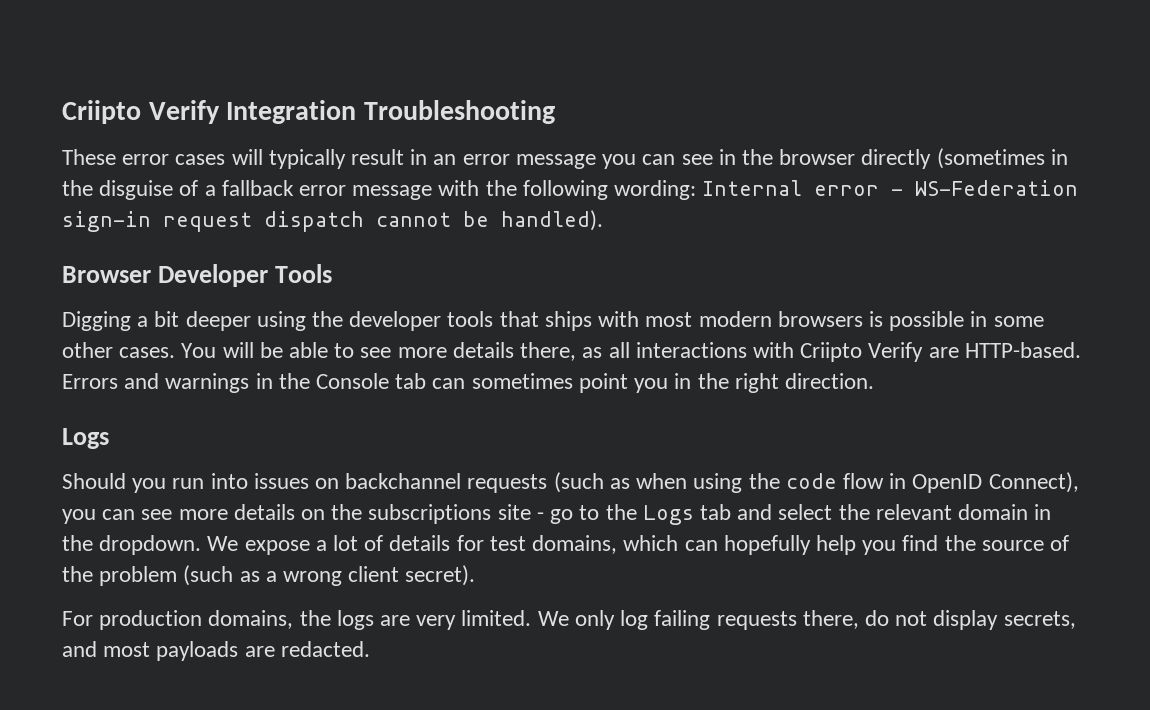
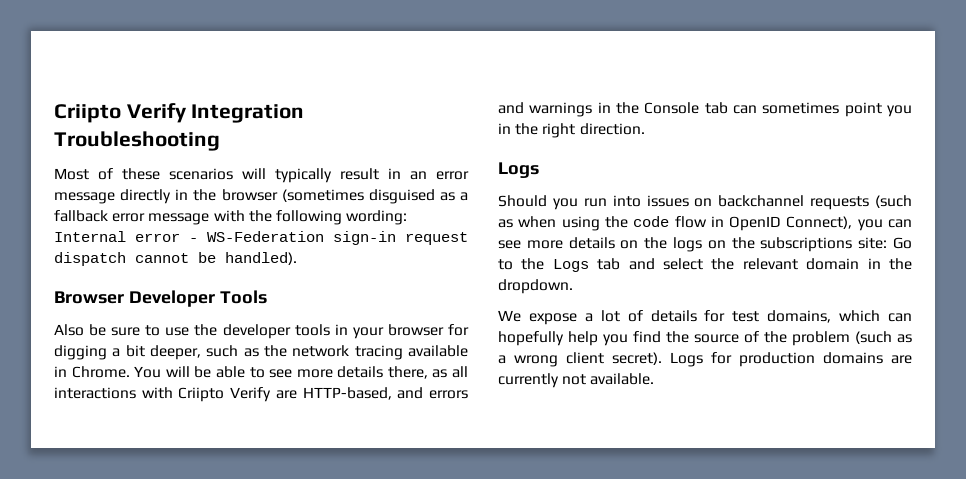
- These error cases will typically result in an error message you can see in the browser directly (sometimes in the disguise of a fallback error message with the following wording: Internal error - WS-Federation sign-in request dispatch cannot be handled).
+ Most of these scenarios will typically result in an error message directly in the browser (sometimes disguised as a fallback error message with the following wording: Internal error - WS-Federation sign-in request dispatch cannot be handled).
- Digging a bit deeper using the developer tools that ships with most modern browsers is possible in some other cases.
+ Also be sure to use the developer tools in your browser for digging a bit deeper, such as the network tracing available in Chrome.
- You will be able to see more details there, as all interactions with Criipto Verify are HTTP-based. Errors and warnings in the Console tab can sometimes point you in the right direction.
+ You will be able to see more details there, as all interactions with Criipto Verify are HTTP-based, and errors and warnings in the Console tab can sometimes point you in the right direction.
- Should you run into issues on backchannel requests (such as when using the code flow in OpenID Connect), you can see more details on the subscriptions site - go to the Logs tab and select the relevant domain in the dropdown. We expose a lot of details for test domains, which can hopefully help you find the source of the problem (such as a wrong client secret).
- For production domains, the logs are very limited. We only log failing requests there, do not display secrets, and most payloads are redacted.
+ Should you run into issues on backchannel requests (such as when using the code flow in OpenID Connect), you can see more details on the logs on the subscriptions site: Go to the Logs tab and select the relevant domain in the dropdown.
+ We expose a lot of details for test domains, which can hopefully help you find the source of the problem (such as a wrong client secret). Logs for production domains are currently not available.

